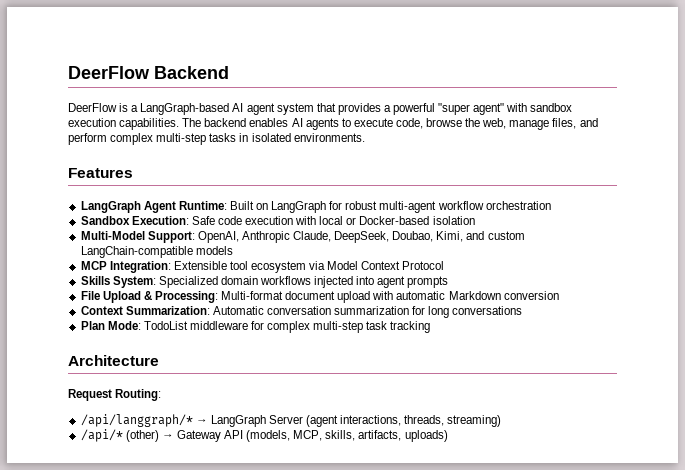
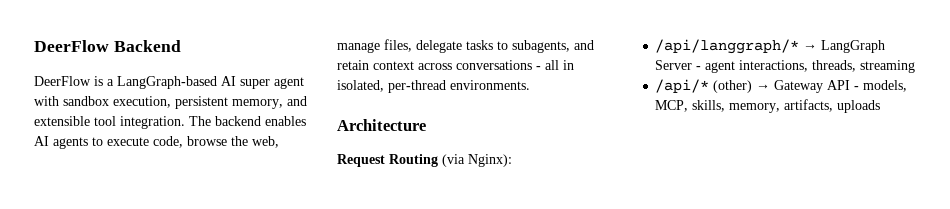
- DeerFlow is a LangGraph-based AI agent system that provides a powerful "super agent" with sandbox execution capabilities.
+ DeerFlow is a LangGraph-based AI super agent with sandbox execution, persistent memory, and extensible tool integration.
- The backend enables AI agents to execute code, browse the web, manage files, and perform complex multi-step tasks in isolated environments.
- Features
- LangGraph Agent Runtime: Built on LangGraph for robust multi-agent workflow orchestration
- Sandbox Execution: Safe code execution with local or Docker-based isolation
- Multi-Model Support: OpenAI, Anthropic Claude, DeepSeek, Doubao, Kimi, and custom LangChain-compatible models
- MCP Integration: Extensible tool ecosystem via Model Context Protocol
- Skills System: Specialized domain workflows injected into agent prompts
- File Upload & Processing: Multi-format document upload with automatic Markdown conversion
- Context Summarization: Automatic conversation summarization for long conversations
- Plan Mode: TodoList middleware for complex multi-step task tracking
+ The backend enables AI agents to execute code, browse the web, manage files, delegate tasks to subagents, and retain context across conversations - all in isolated, per-thread environments.
- Request Routing:
+ Request Routing (via Nginx):
- /api/langgraph/* → LangGraph Server (agent interactions, threads, streaming)
+ /api/langgraph/* → LangGraph Server - agent interactions, threads, streaming
- /api/* (other) → Gateway API (models, MCP, skills, artifacts, uploads)
+ /api/* (other) → Gateway API - models, MCP, skills, memory, artifacts, uploads

